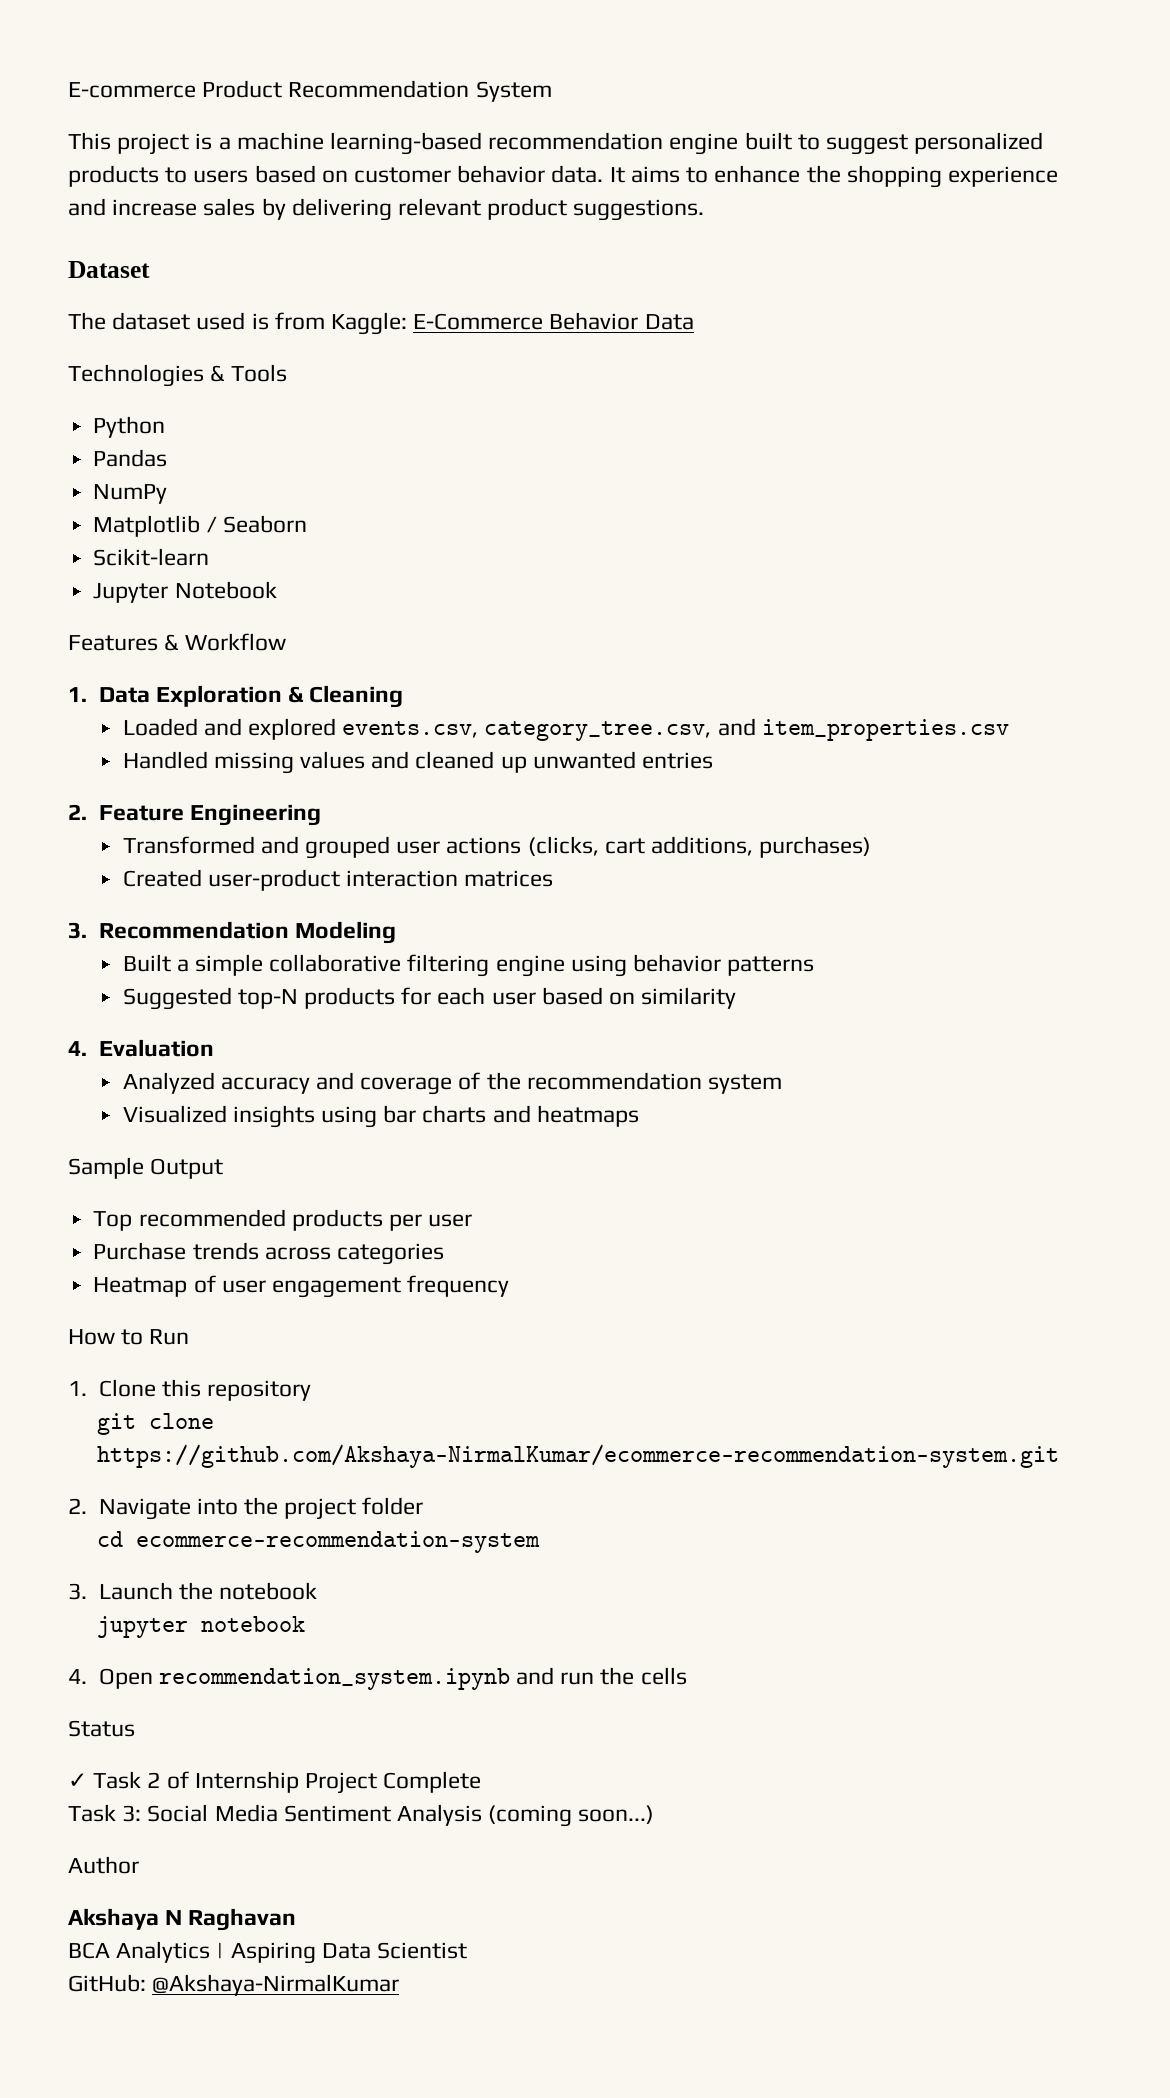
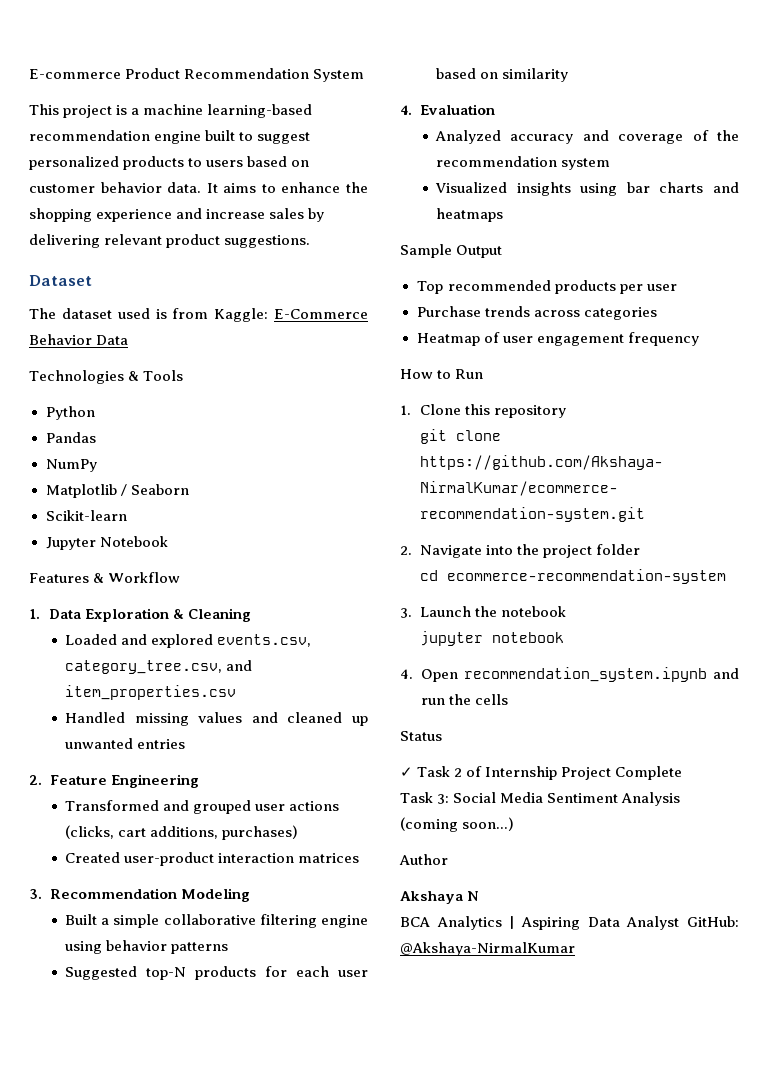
- Akshaya N Raghavan
+ Akshaya N
- BCA Analytics | Aspiring Data Scientist
- GitHub: @Akshaya-NirmalKumar
+ BCA Analytics | Aspiring Data Analyst GitHub: @Akshaya-NirmalKumar

